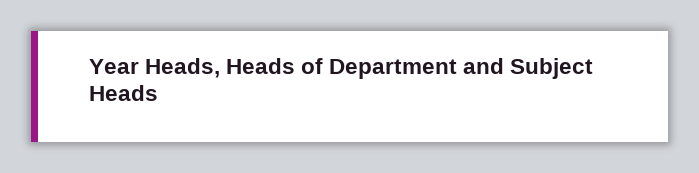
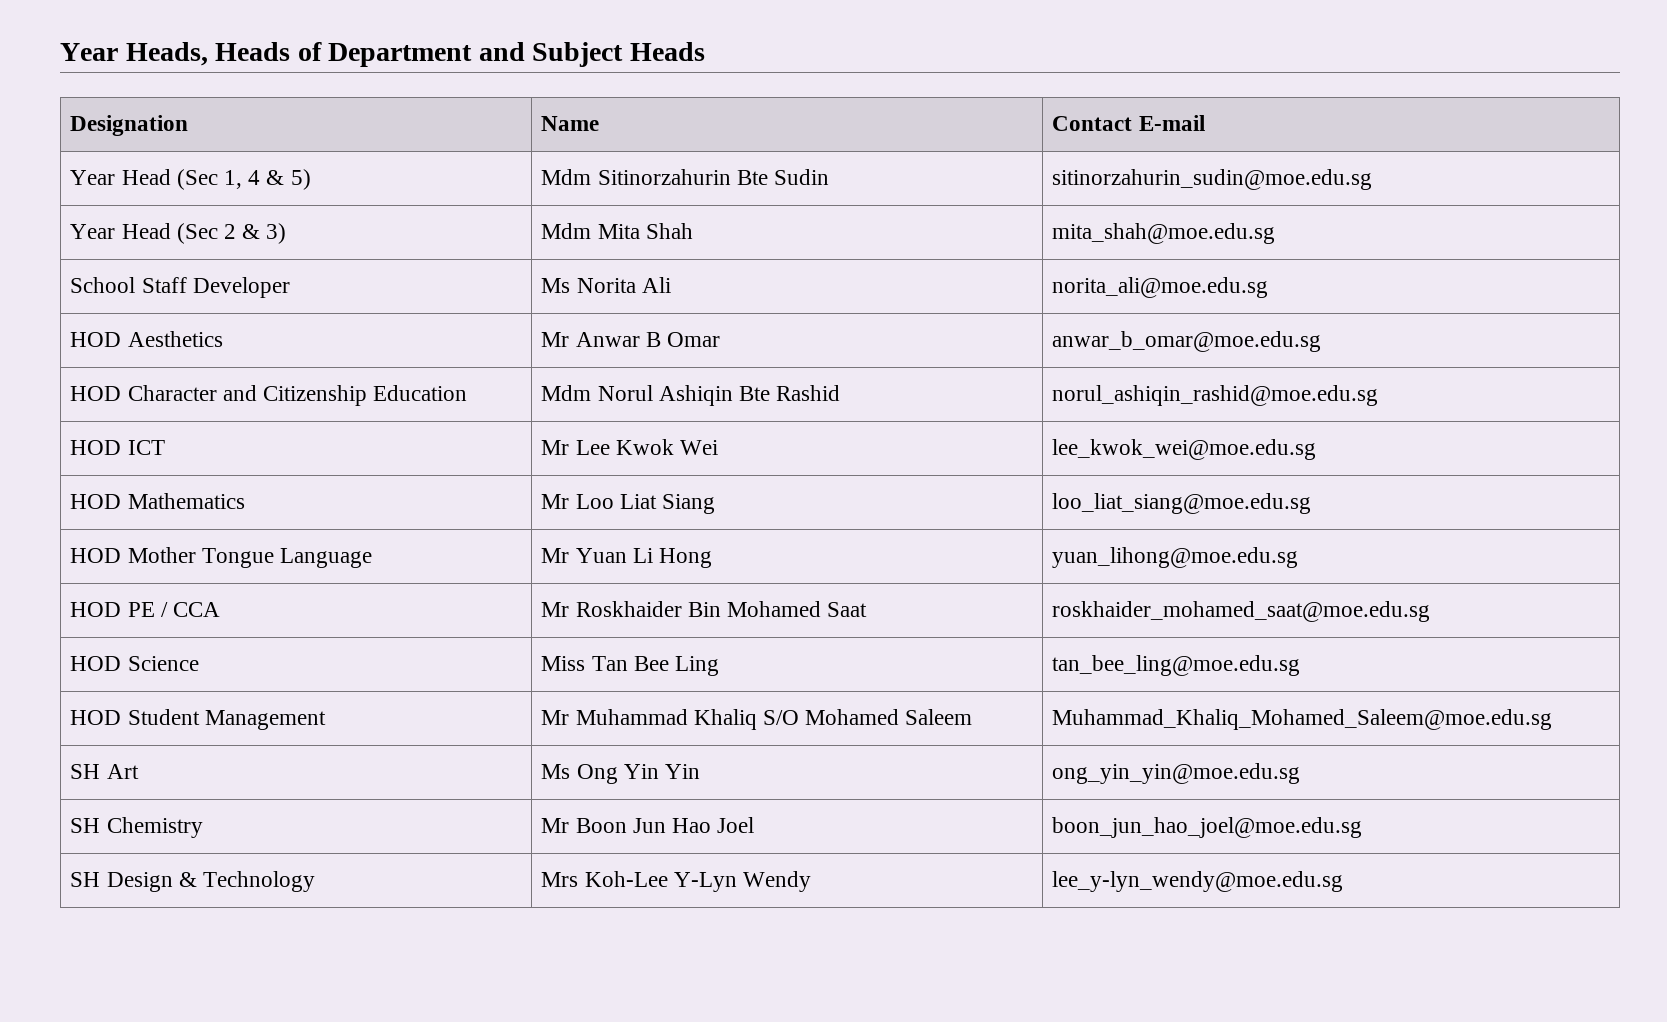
+ Designation | Name | Contact E-mail
+ Year Head (Sec 1, 4 & 5) | Mdm Sitinorzahurin Bte Sudin | sitinorzahurin_sudin@moe.edu.sg
+ Year Head (Sec 2 & 3) | Mdm Mita Shah | mita_shah@moe.edu.sg
+ School Staff Developer | Ms Norita Ali | norita_ali@moe.edu.sg
+ HOD Aesthetics | Mr Anwar B Omar | anwar_b_omar@moe.edu.sg
+ HOD Character and Citizenship Education | Mdm Norul Ashiqin Bte Rashid | norul_ashiqin_rashid@moe.edu.sg
+ HOD ICT | Mr Lee Kwok Wei | lee_kwok_wei@moe.edu.sg
+ HOD Mathematics | Mr Loo Liat Siang | loo_liat_siang@moe.edu.sg
+ HOD Mother Tongue Language | Mr Yuan Li Hong | yuan_lihong@moe.edu.sg
+ HOD PE / CCA | Mr Roskhaider Bin Mohamed Saat | roskhaider_mohamed_saat@moe.edu.sg
+ HOD Science | Miss Tan Bee Ling | tan_bee_ling@moe.edu.sg
+ HOD Student Management | Mr Muhammad Khaliq S/O Mohamed Saleem | Muhammad_Khaliq_Mohamed_Saleem@moe.edu.sg
+ SH Art | Ms Ong Yin Yin | ong_yin_yin@moe.edu.sg
+ SH Chemistry | Mr Boon Jun Hao Joel | boon_jun_hao_joel@moe.edu.sg
+ SH Design & Technology | Mrs Koh-Lee Y-Lyn Wendy | lee_y-lyn_wendy@moe.edu.sg

